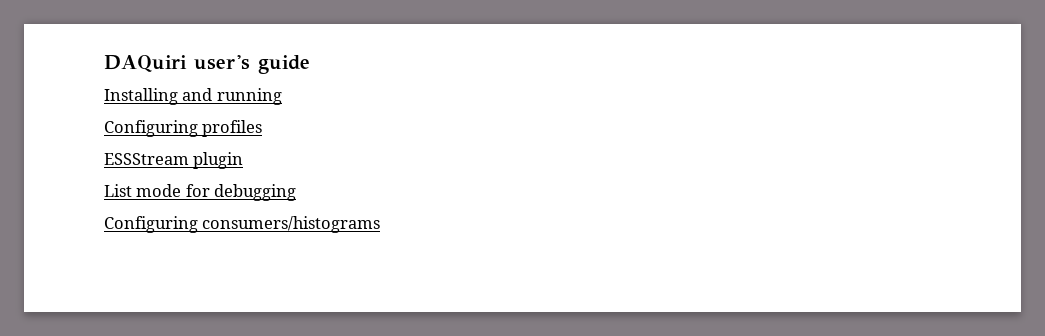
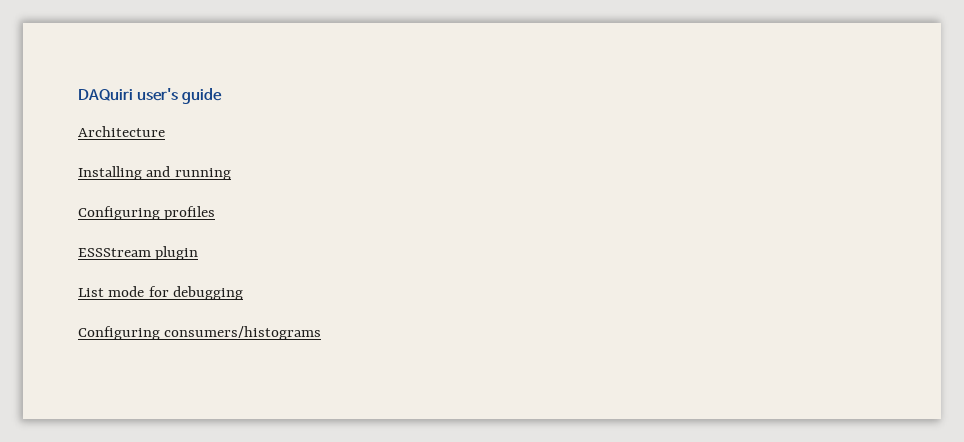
+ Architecture

